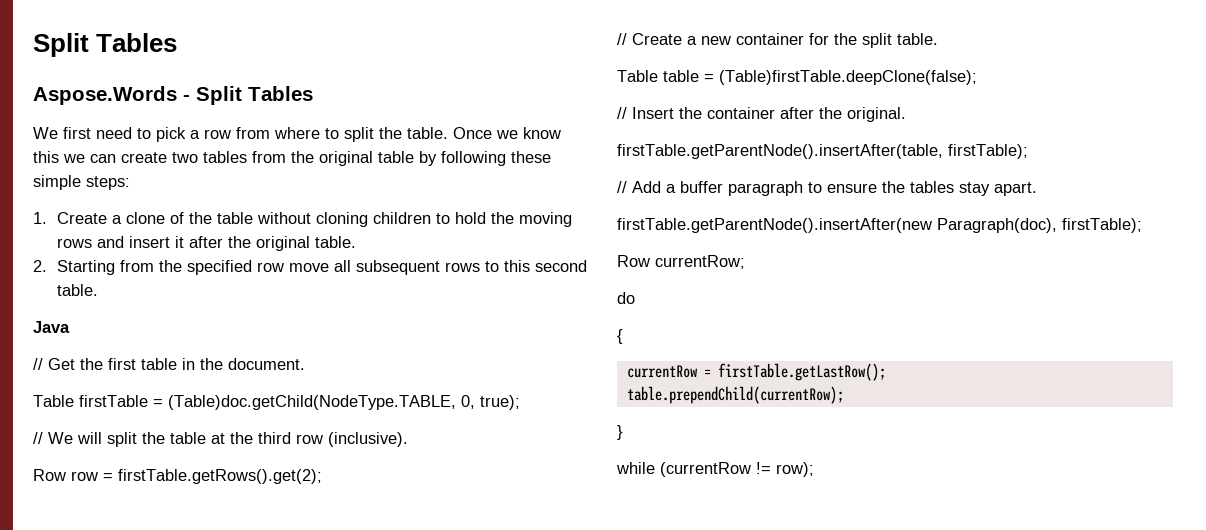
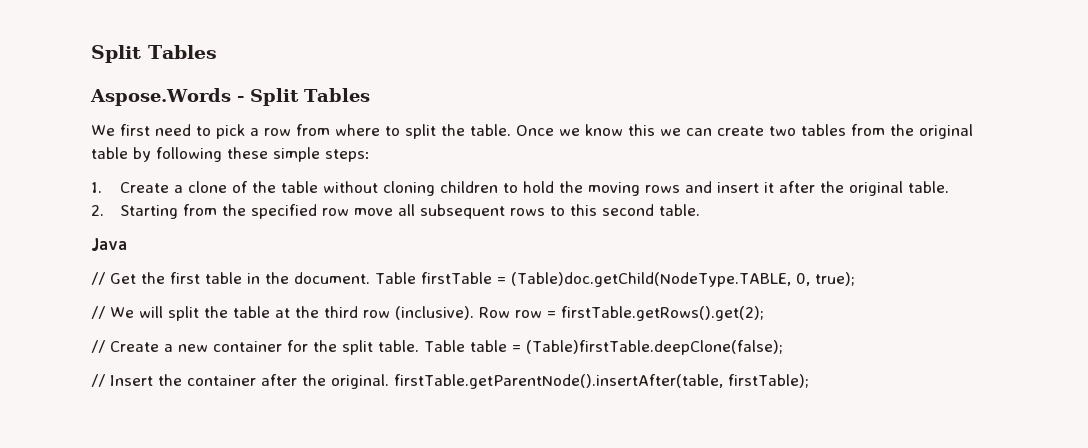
- // Get the first table in the document.
- Table firstTable = (Table)doc.getChild(NodeType.TABLE, 0, true);
+ // Get the first table in the document. Table firstTable = (Table)doc.getChild(NodeType.TABLE, 0, true);
- // We will split the table at the third row (inclusive).
- Row row = firstTable.getRows().get(2);
+ // We will split the table at the third row (inclusive). Row row = firstTable.getRows().get(2);
- // Create a new container for the split table.
- Table table = (Table)firstTable.deepClone(false);
+ // Create a new container for the split table. Table table = (Table)firstTable.deepClone(false);
- // Insert the container after the original.
- firstTable.getParentNode().insertAfter(table, firstTable);
+ // Insert the container after the original. firstTable.getParentNode().insertAfter(table, firstTable);
- // Add a buffer paragraph to ensure the tables stay apart.
- firstTable.getParentNode().insertAfter(new Paragraph(doc), firstTable);
- Row currentRow;
- do
- {
- currentRow = firstTable.getLastRow();
- table.prependChild(currentRow);
- }
- while (currentRow != row);

